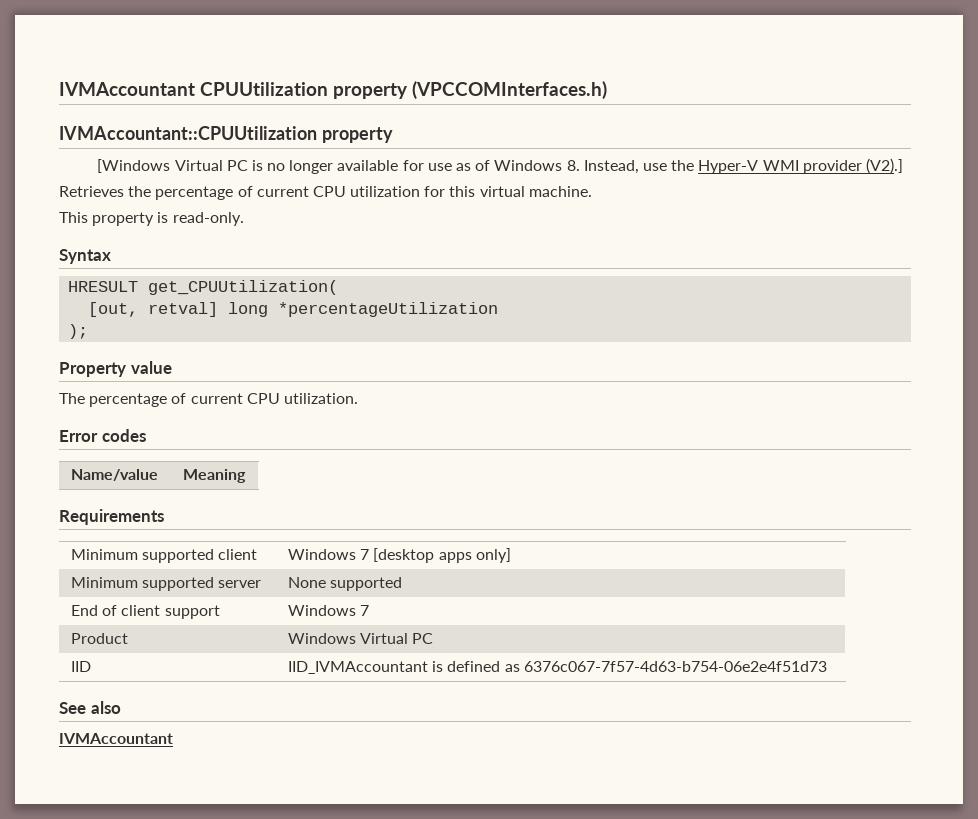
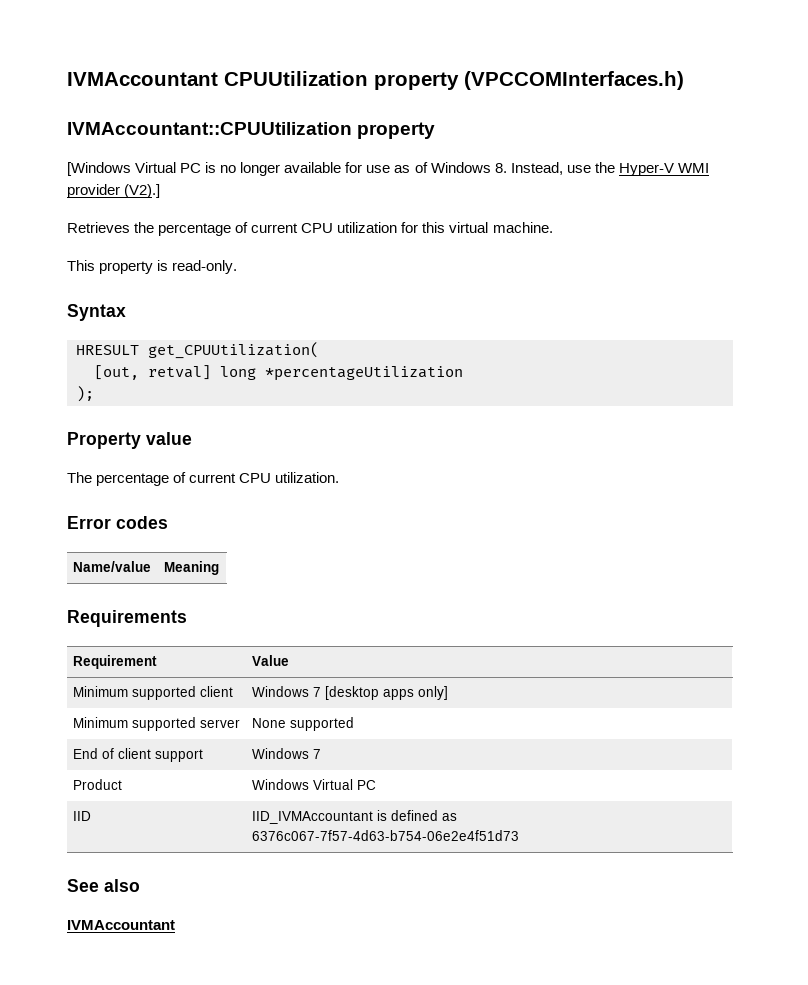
+ Requirement | Value

